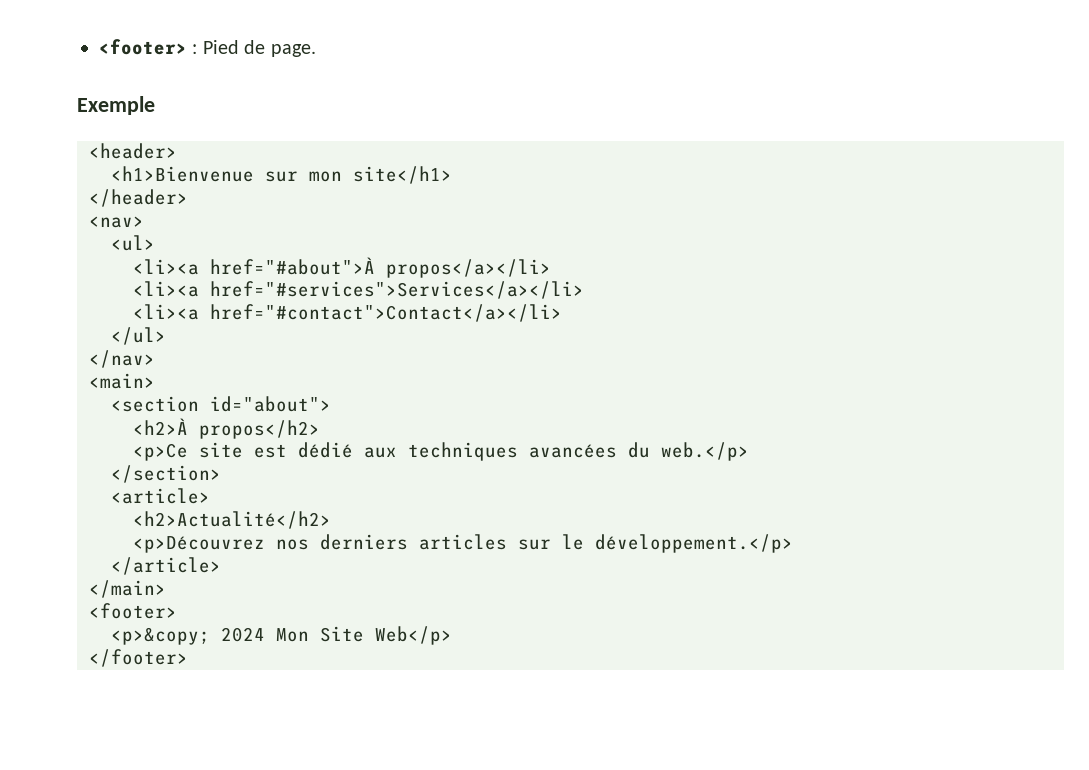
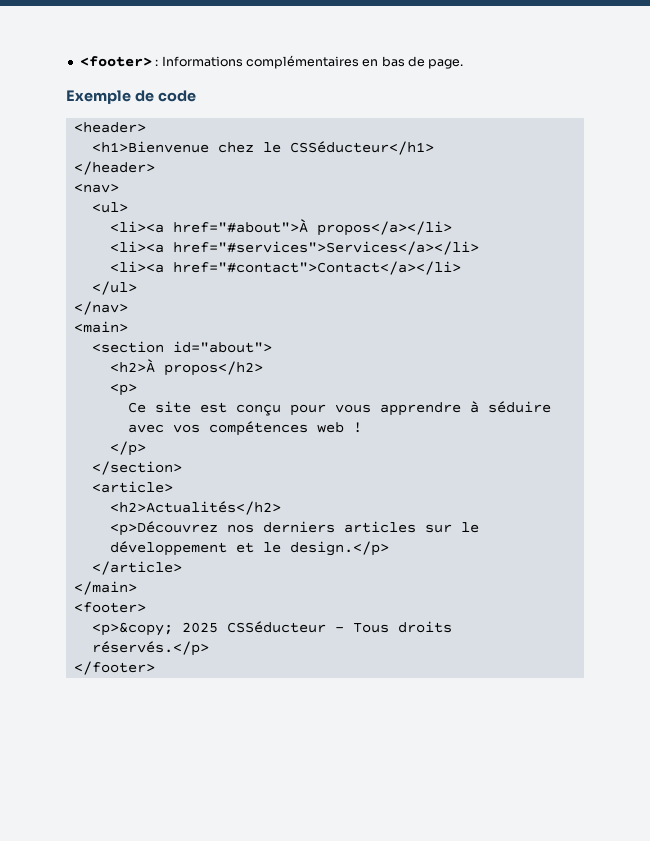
- <footer> : Pied de page.
+ <footer> : Informations complémentaires en bas de page.
- Exemple
+ Exemple de code
- <h1>Bienvenue sur mon site</h1>
+ <h1>Bienvenue chez le CSSéducteur</h1>
- <p>Ce site est dédié aux techniques avancées du web.</p>
+ <p>
+ Ce site est conçu pour vous apprendre à séduire avec vos compétences web !
+ </p>
- <h2>Actualité</h2>
+ <h2>Actualités</h2>
- <p>Découvrez nos derniers articles sur le développement.</p>
+ <p>Découvrez nos derniers articles sur le développement et le design.</p>
- <p>&copy; 2024 Mon Site Web</p>
+ <p>&copy; 2025 CSSéducteur - Tous droits réservés.</p>

